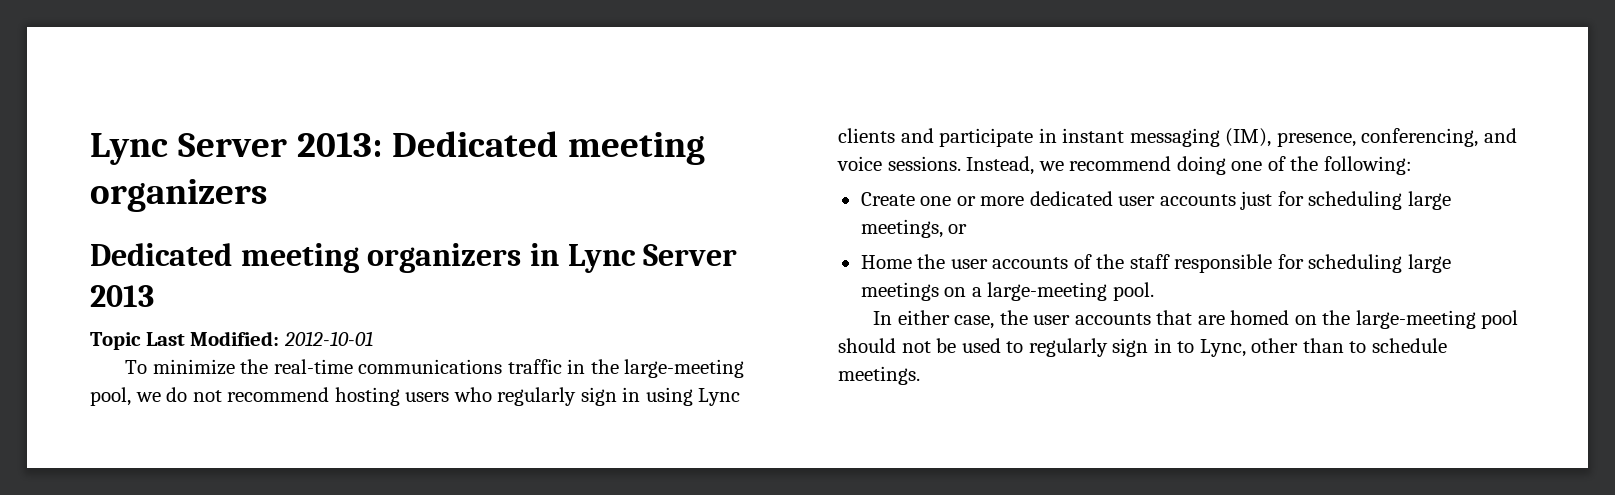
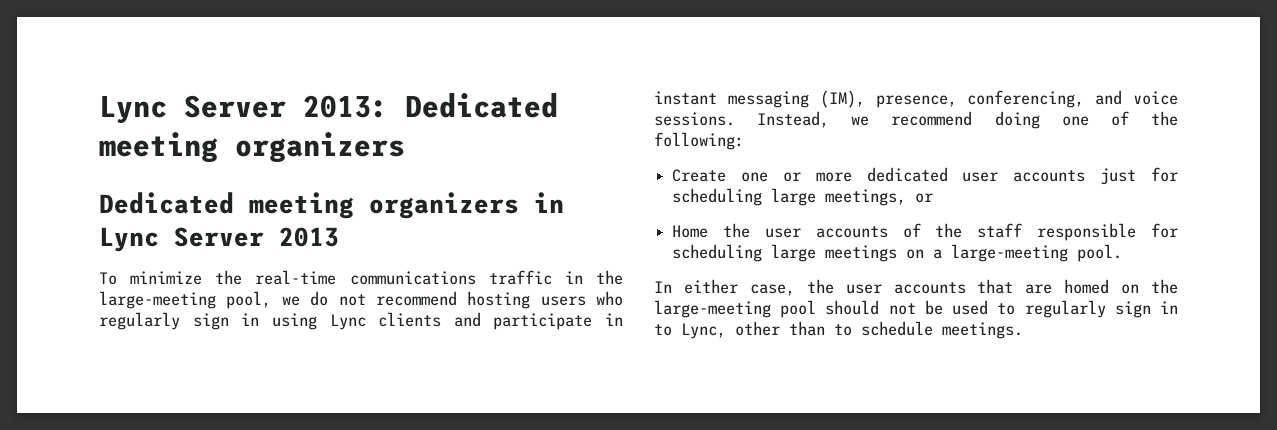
- Topic Last Modified: 2012-10-01

